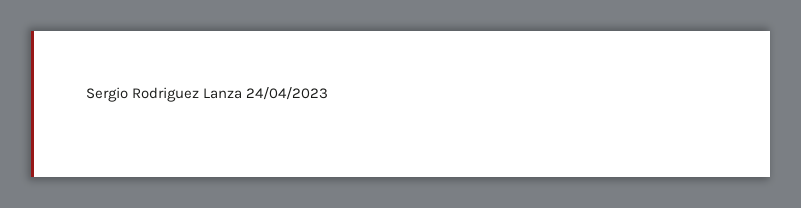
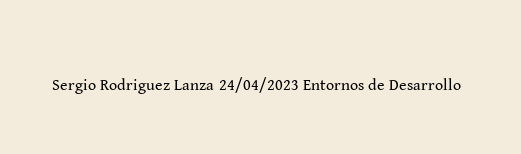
- Sergio Rodriguez Lanza 24/04/2023
+ Sergio Rodriguez Lanza 24/04/2023 Entornos de Desarrollo

